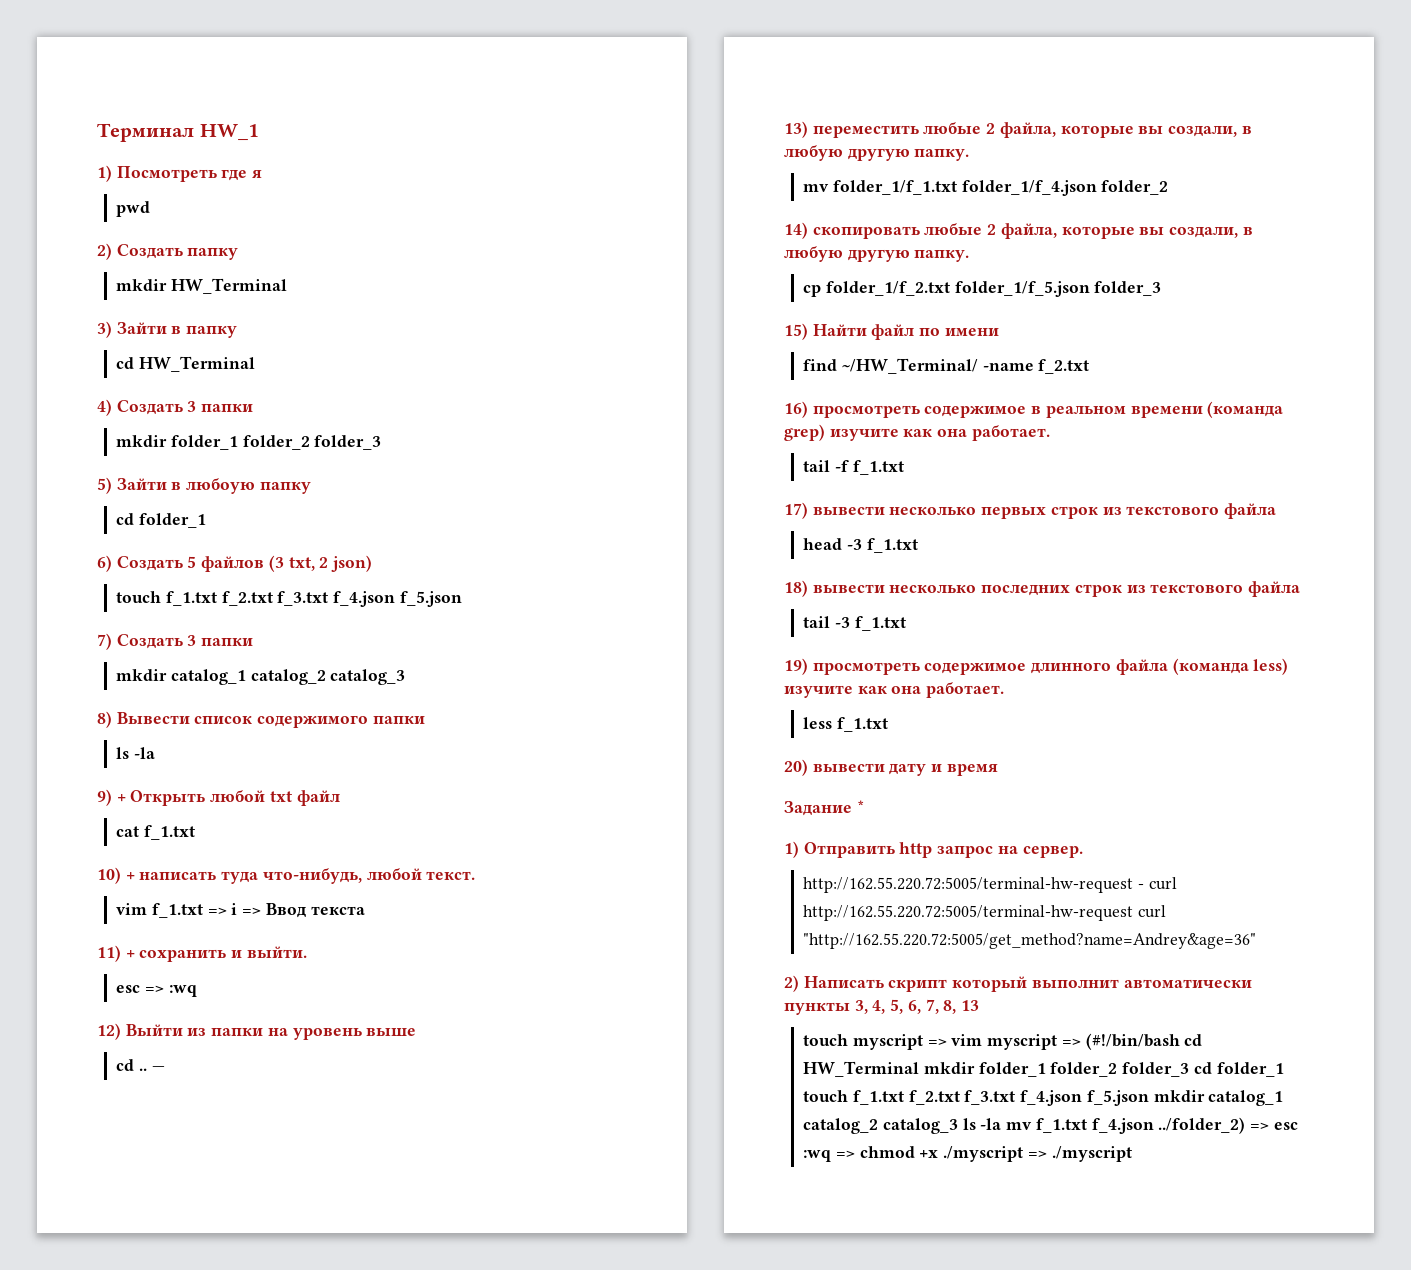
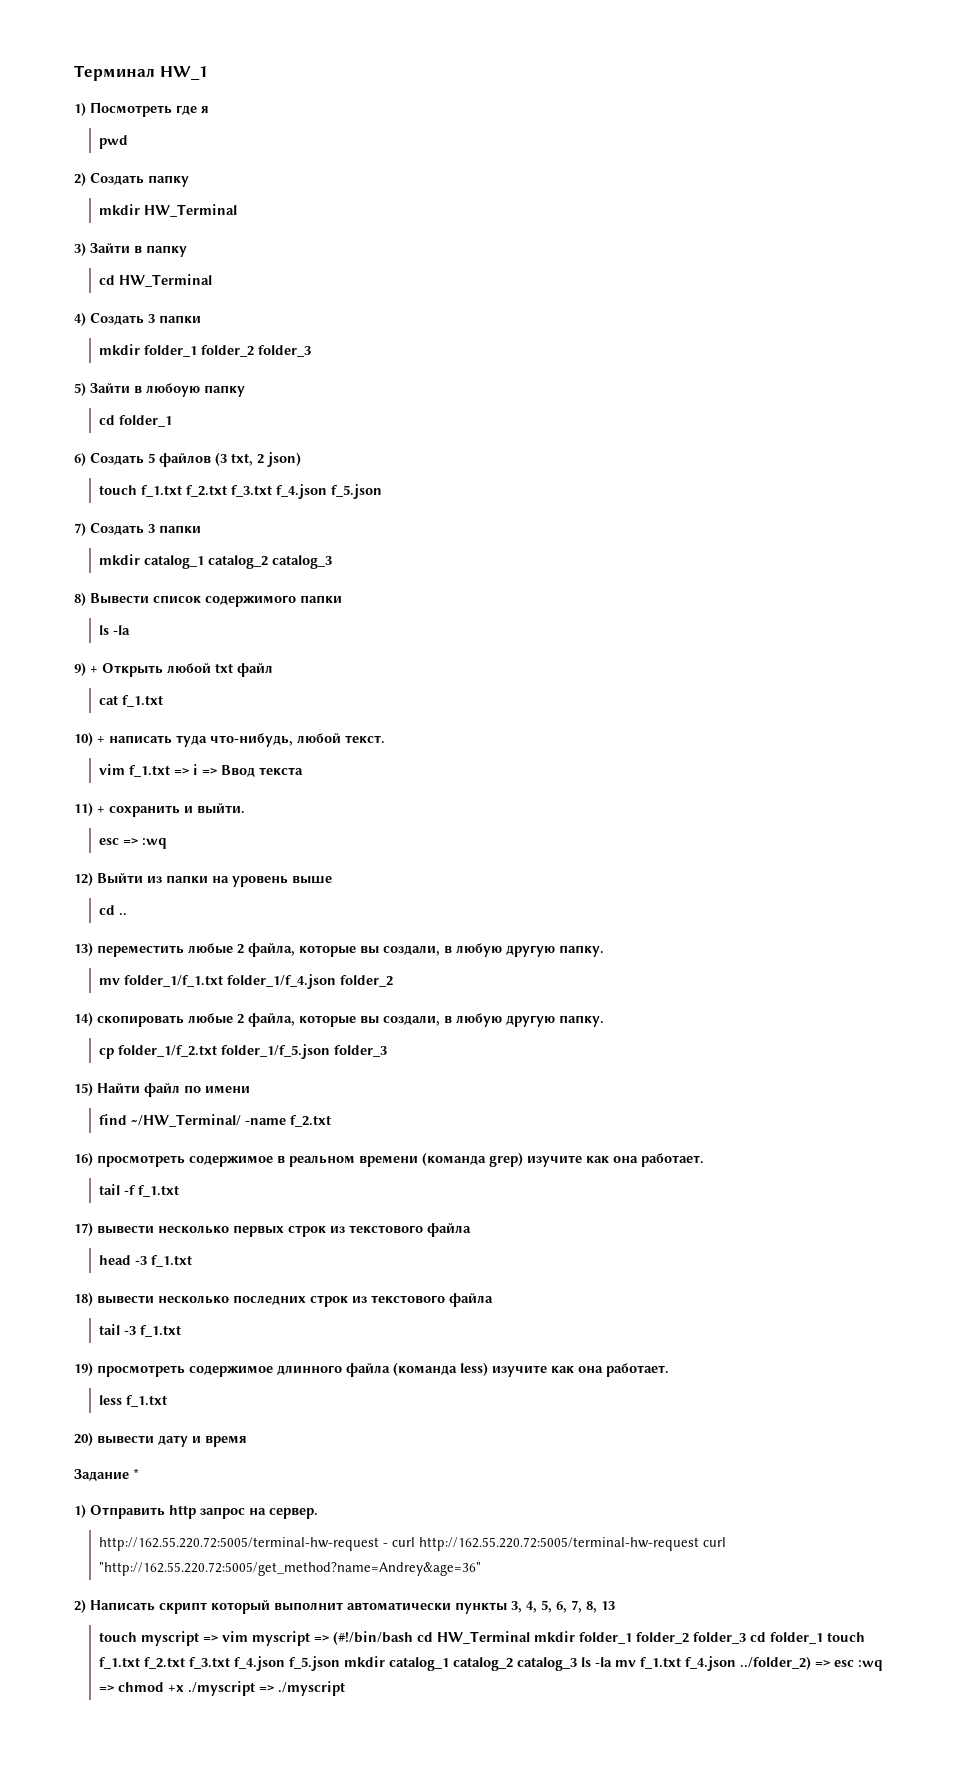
- —

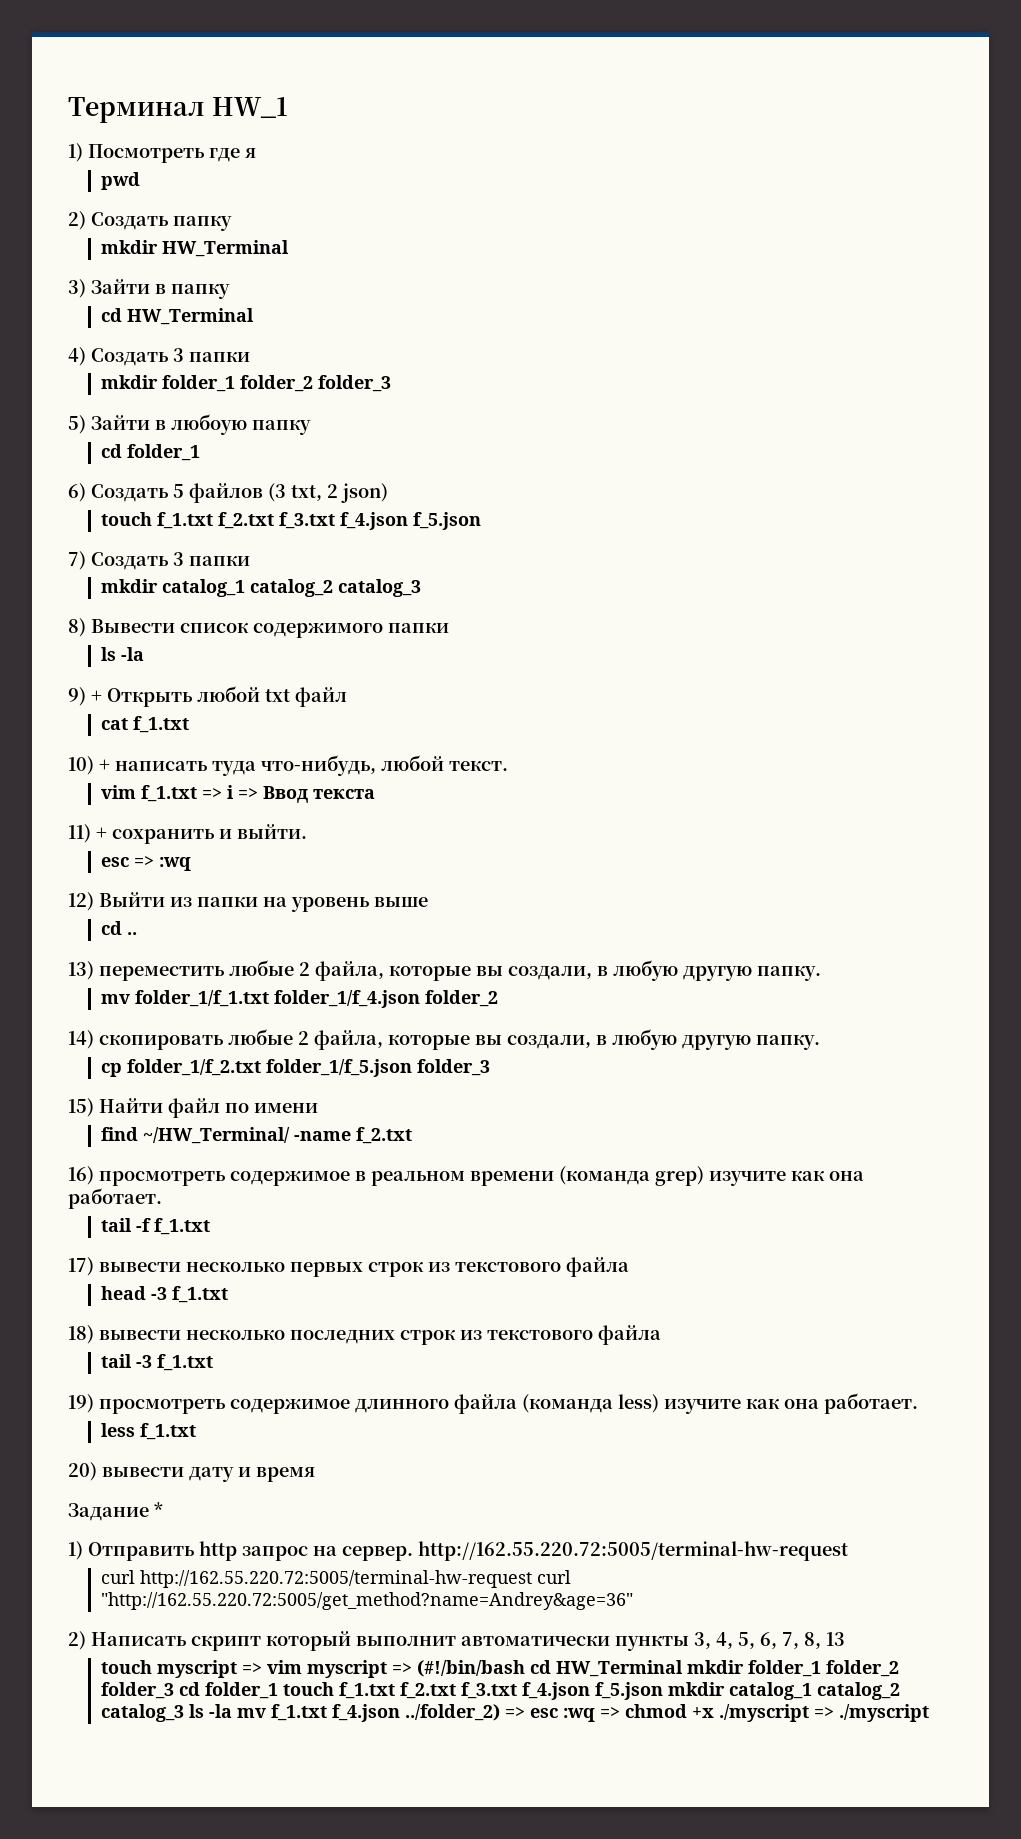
- 1) Отправить http запрос на сервер.
- http://162.55.220.72:5005/terminal-hw-request - curl http://162.55.220.72:5005/terminal-hw-request curl "http://162.55.220.72:5005/get_method?name=Andrey&age=36"
+ 1) Отправить http запрос на сервер. http://162.55.220.72:5005/terminal-hw-request
+ curl http://162.55.220.72:5005/terminal-hw-request curl "http://162.55.220.72:5005/get_method?name=Andrey&age=36"

